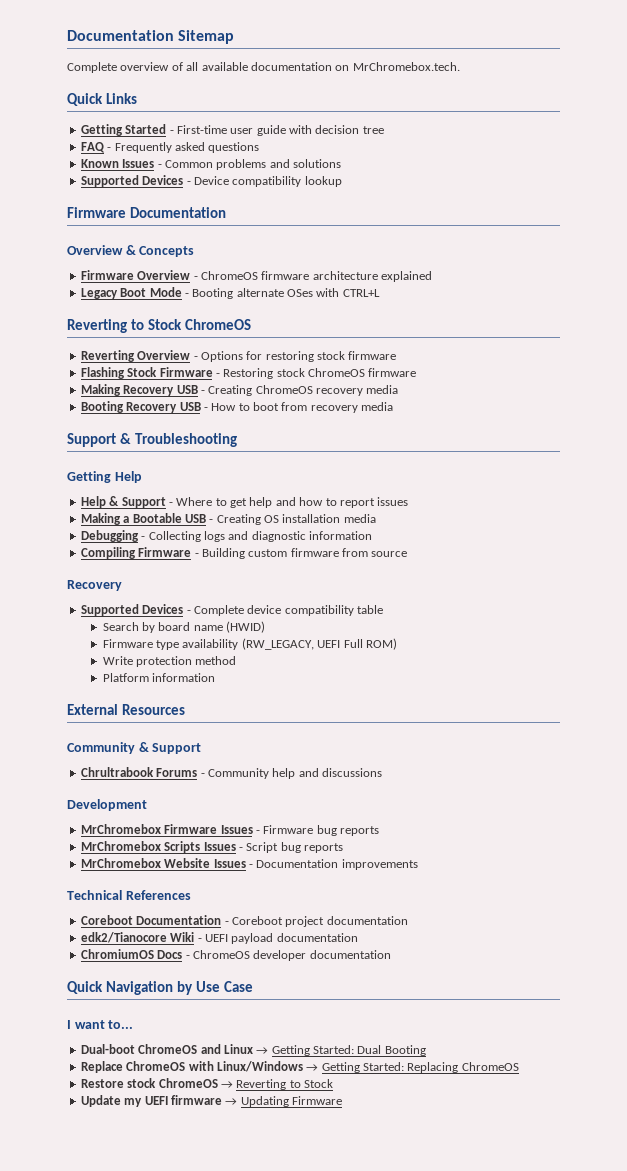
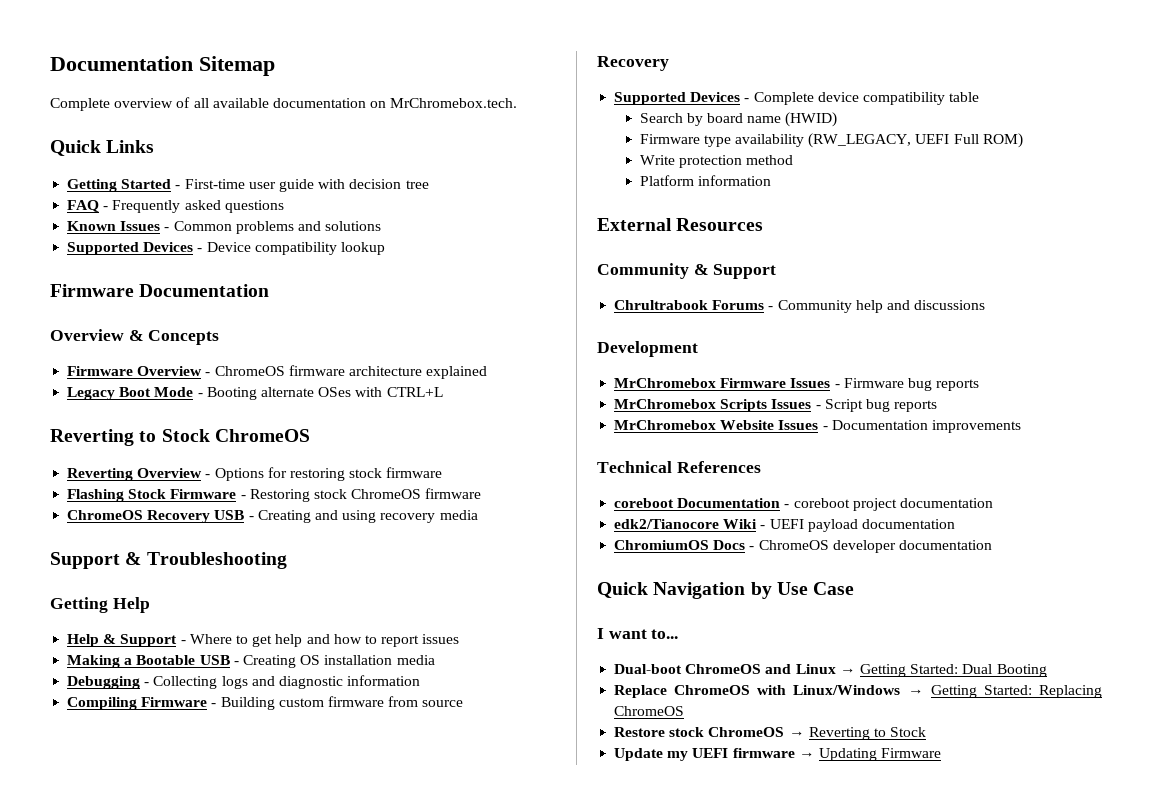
- Making Recovery USB - Creating ChromeOS recovery media
- Booting Recovery USB - How to boot from recovery media
+ ChromeOS Recovery USB - Creating and using recovery media
- Coreboot Documentation - Coreboot project documentation
+ coreboot Documentation - coreboot project documentation

